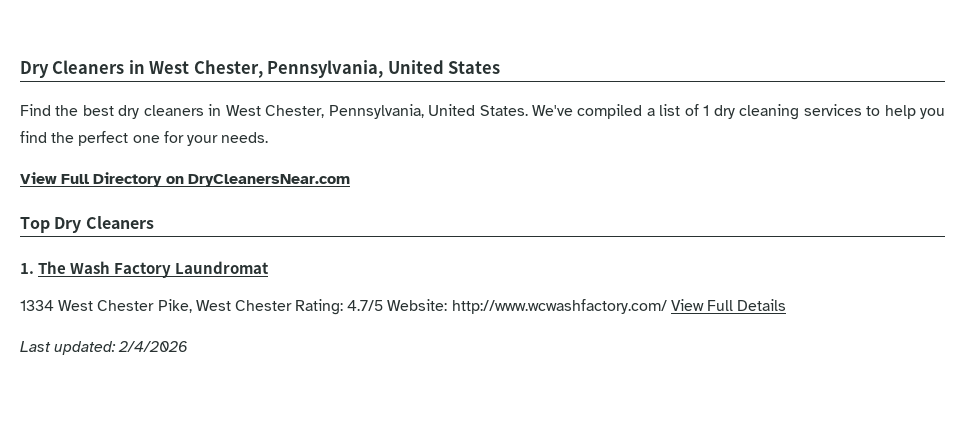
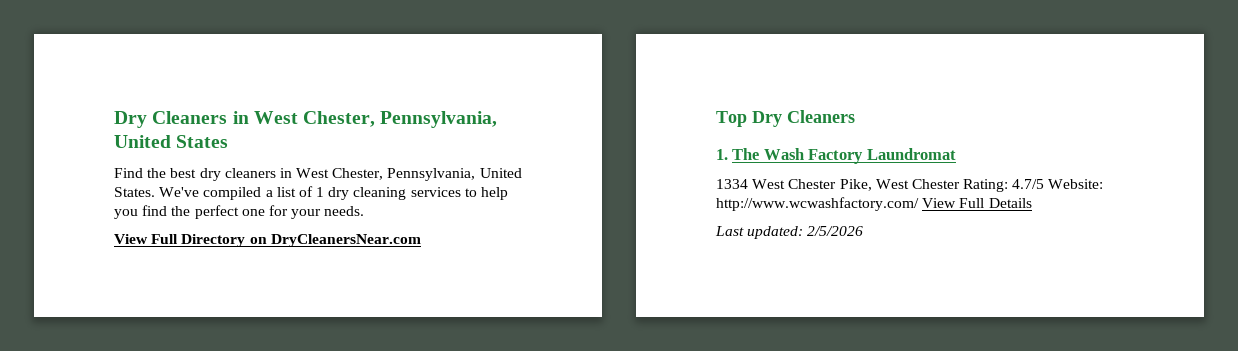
- Last updated: 2/4/2026
+ Last updated: 2/5/2026

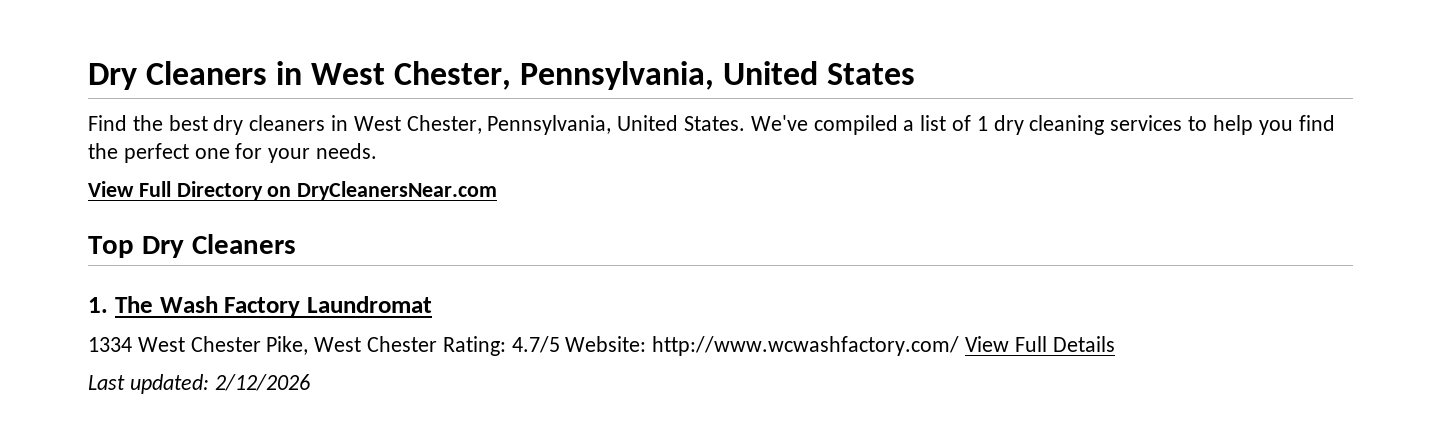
- Last updated: 2/5/2026
+ Last updated: 2/12/2026

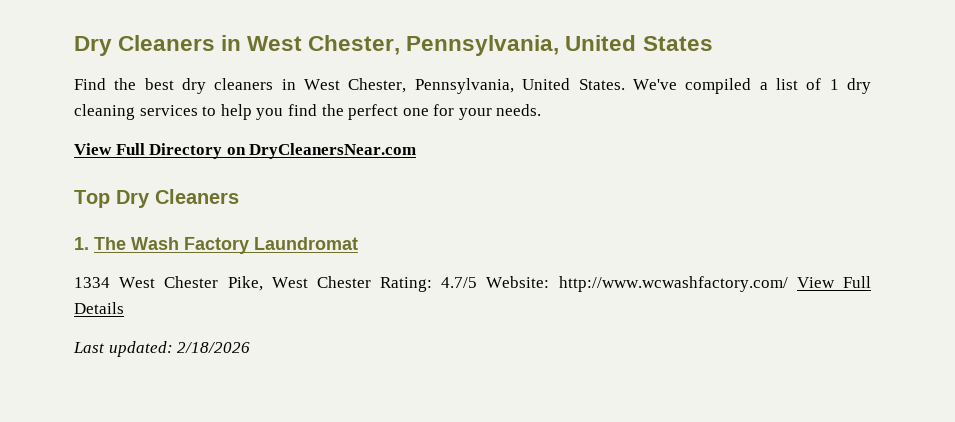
- Last updated: 2/12/2026
+ Last updated: 2/18/2026

